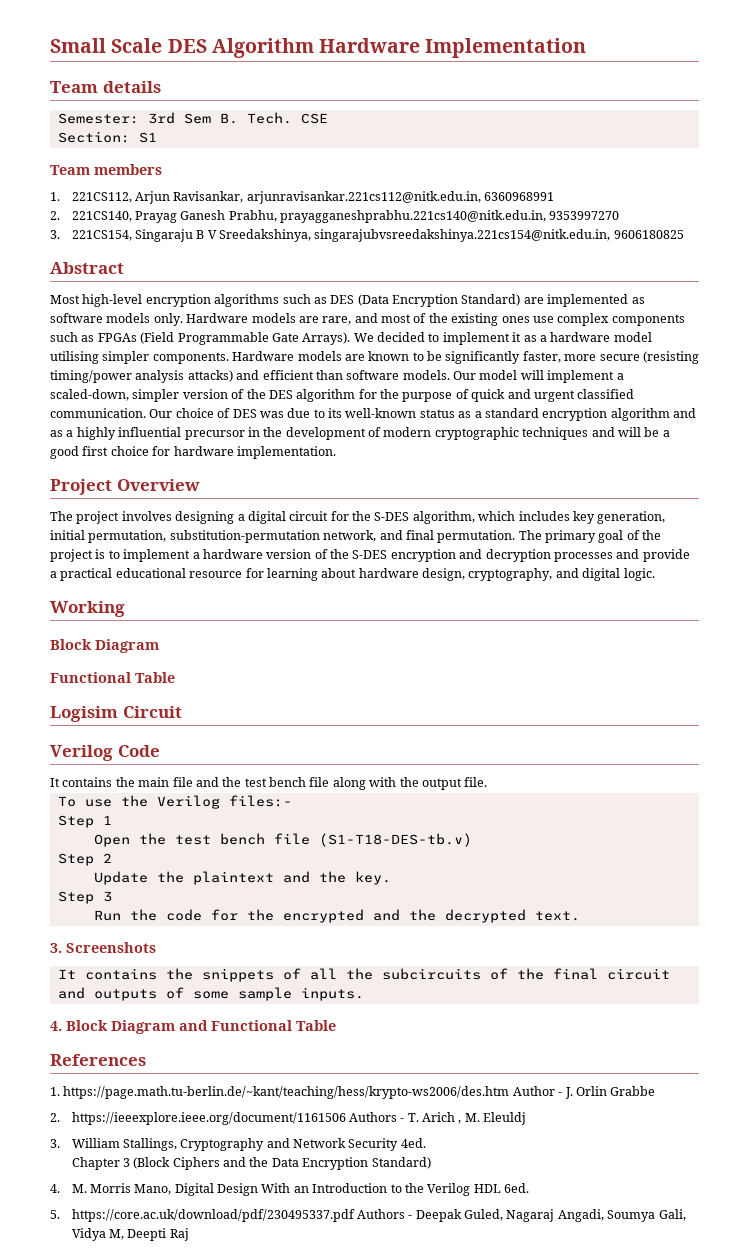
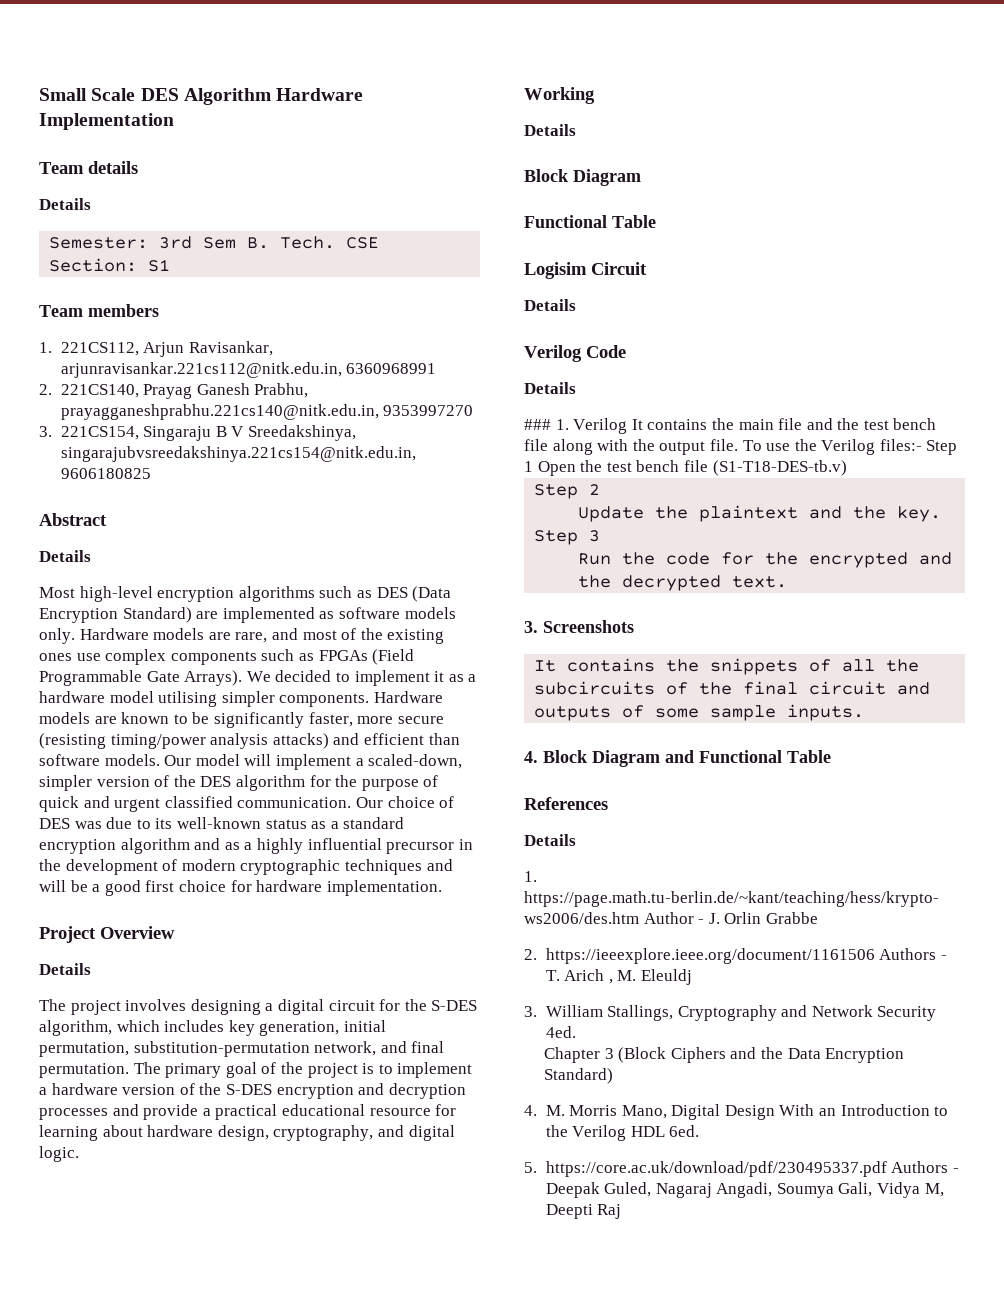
  Team details
+ Details
  Abstract
+ Details
  Project Overview
+ Details
  Working
+ Details
  Logisim Circuit
+ Details
  Verilog Code
- It contains the main file and the test bench file along with the output file.
- To use the Verilog files:-
- Step 1
- Open the test bench file (S1-T18-DES-tb.v)
+ Details
+ ### 1. Verilog It contains the main file and the test bench file along with the output file. To use the Verilog files:- Step 1 Open the test bench file (S1-T18-DES-tb.v)
  References
+ Details

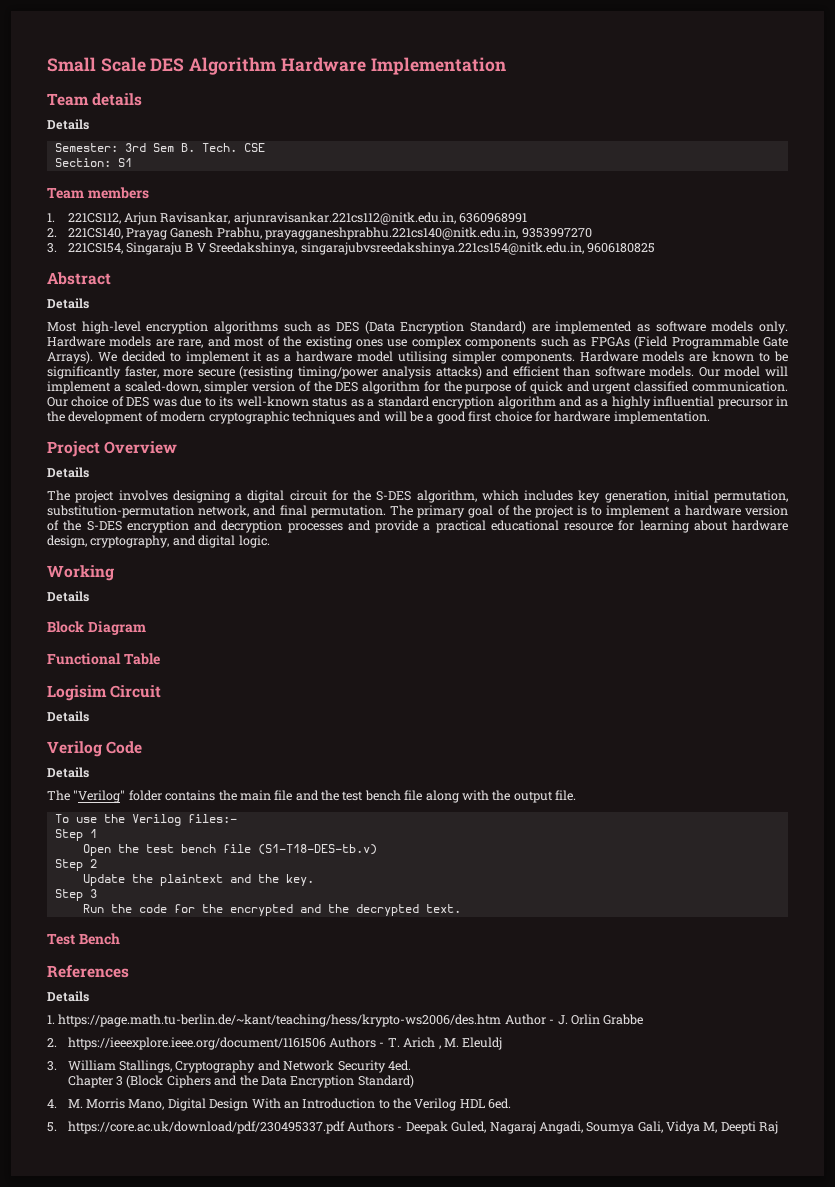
- ### 1. Verilog It contains the main file and the test bench file along with the output file. To use the Verilog files:- Step 1 Open the test bench file (S1-T18-DES-tb.v)
+ The "Verilog" folder contains the main file and the test bench file along with the output file.
+ To use the Verilog files:-
+ Step 1
+ Open the test bench file (S1-T18-DES-tb.v)
- 3. Screenshots
- It contains the snippets of all the subcircuits of the final circuit and outputs of some sample inputs.
- 4. Block Diagram and Functional Table
+ Test Bench

